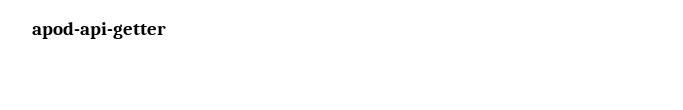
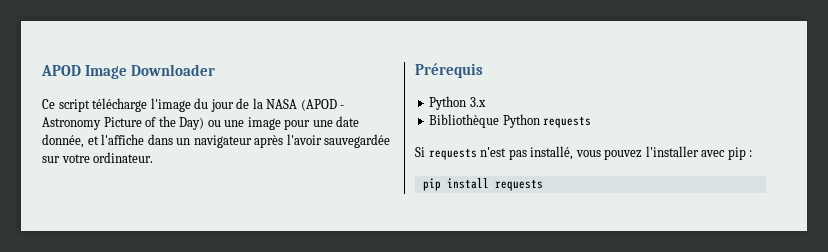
- apod-api-getter
+ APOD Image Downloader
+ Ce script télécharge l'image du jour de la NASA (APOD - Astronomy Picture of the Day) ou une image pour une date donnée, et l'affiche dans un navigateur après l'avoir sauvegardée sur votre ordinateur.
+ Prérequis
+ Python 3.x
+ Bibliothèque Python requests
+ Si requests n'est pas installé, vous pouvez l'installer avec pip :
+ pip install requests

